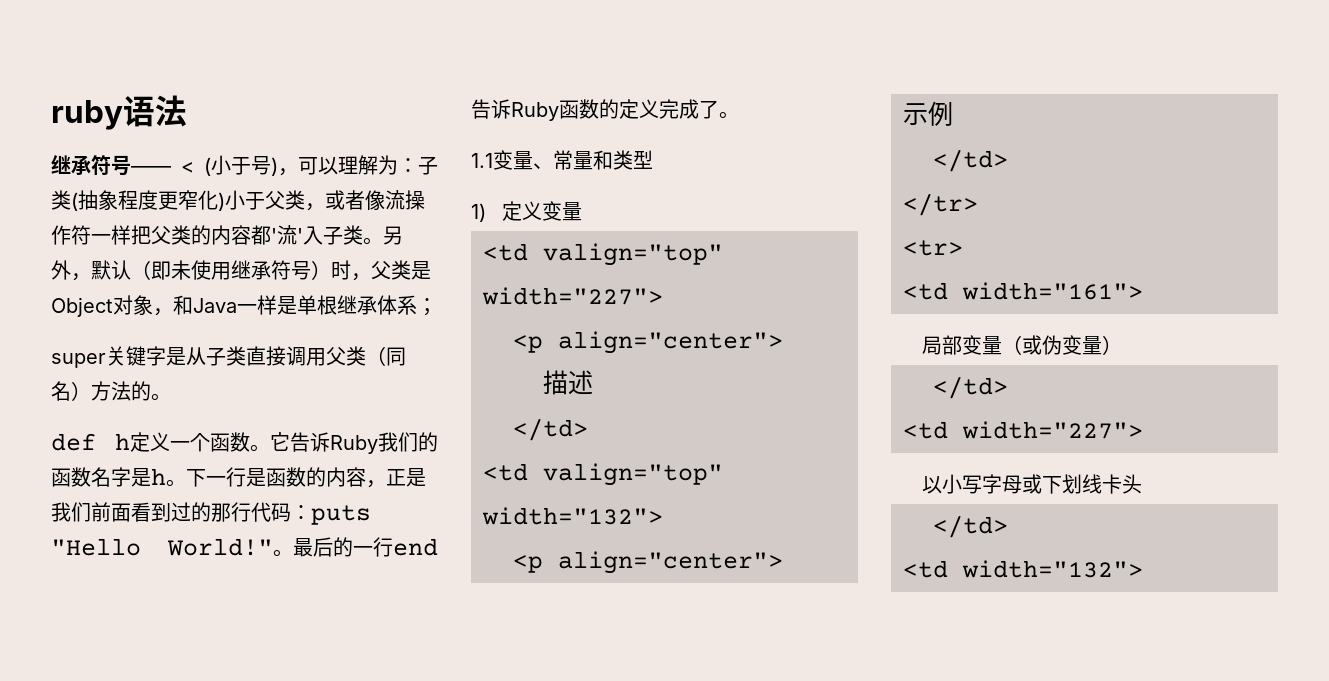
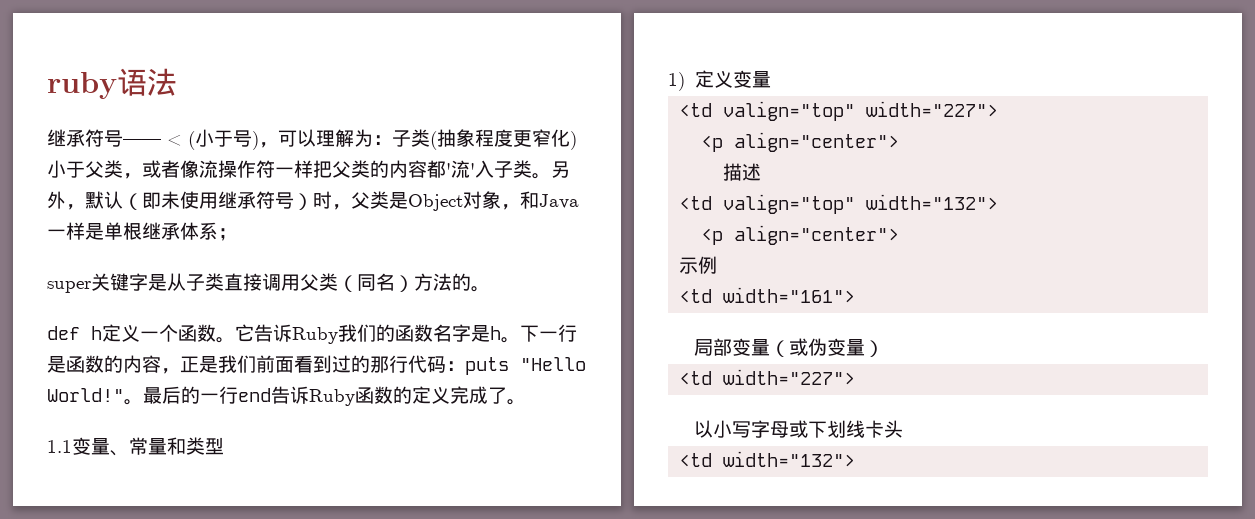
  描述
- </td>
  示例
- </td>
- </tr>
- <tr>
  局部变量（或伪变量）
- </td>
  以小写字母或下划线卡头
- </td>

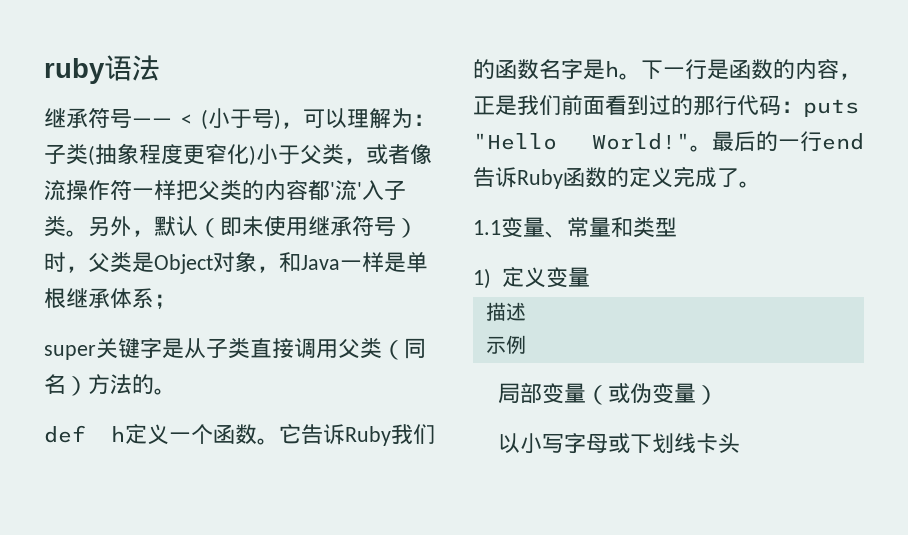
- <td valign="top" width="227">
- <p align="center">
  描述
- <td valign="top" width="132">
- <p align="center">
- <td width="161">
- <td width="227">
- <td width="132">

